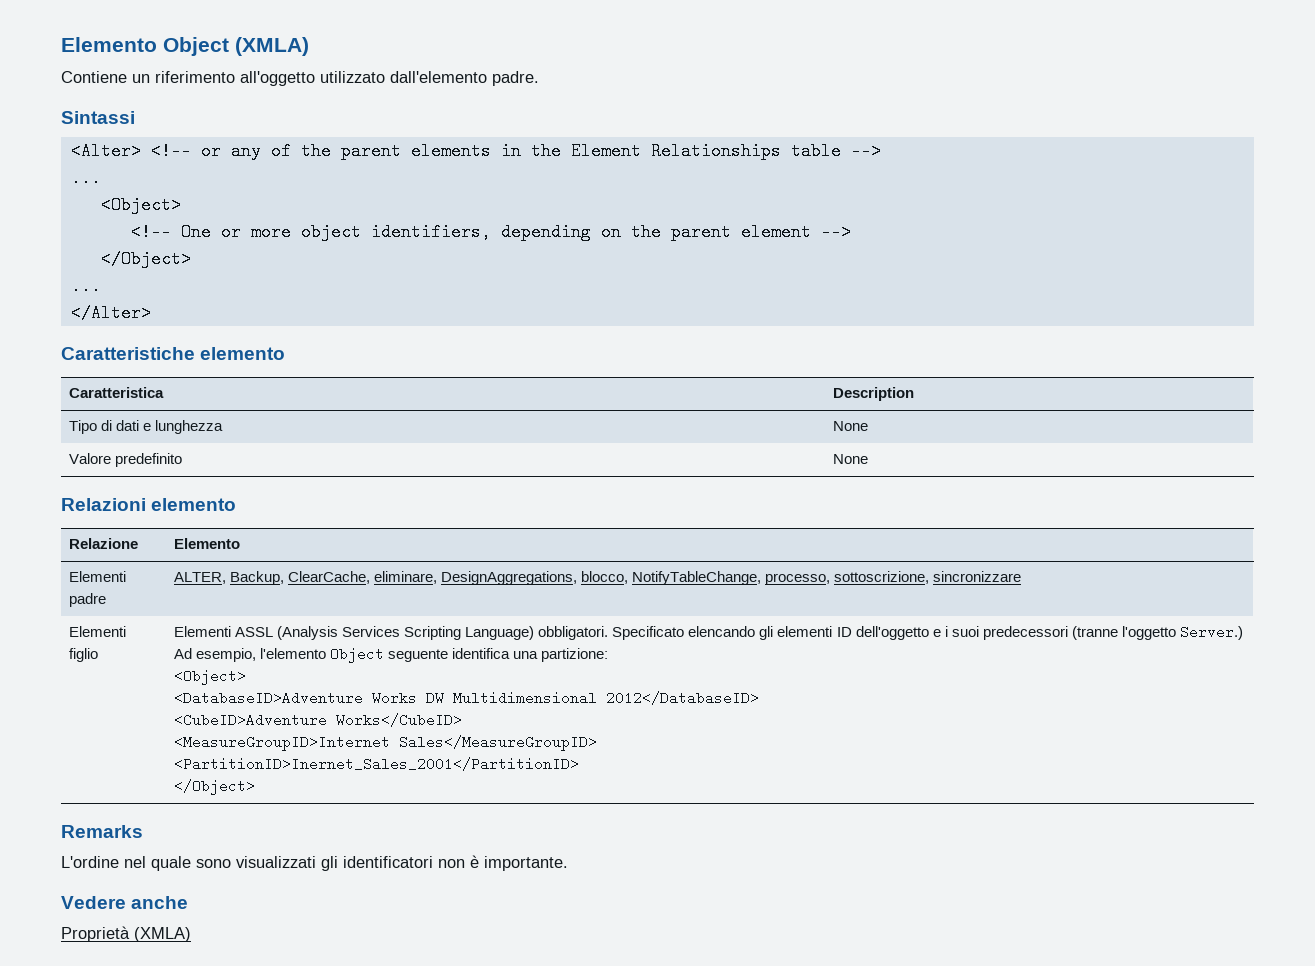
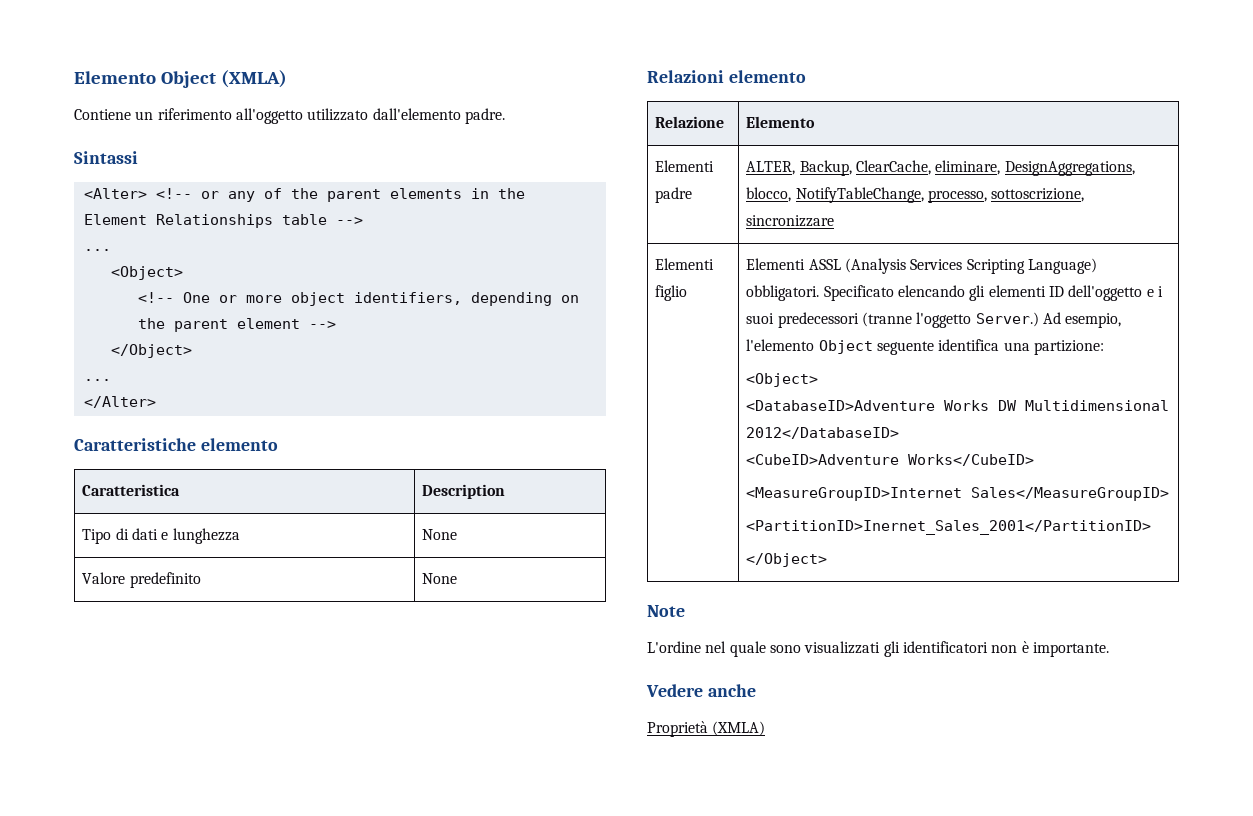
- Remarks
+ Note

